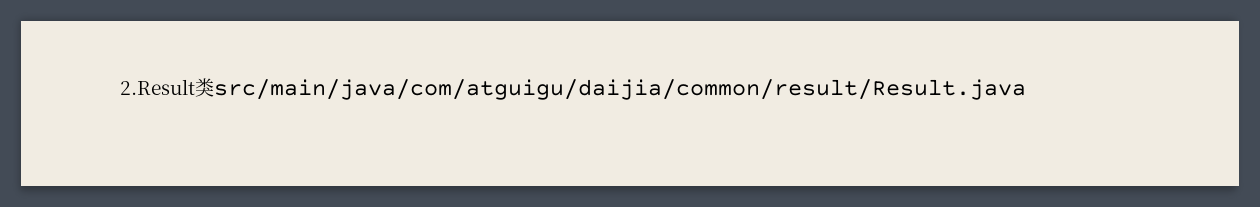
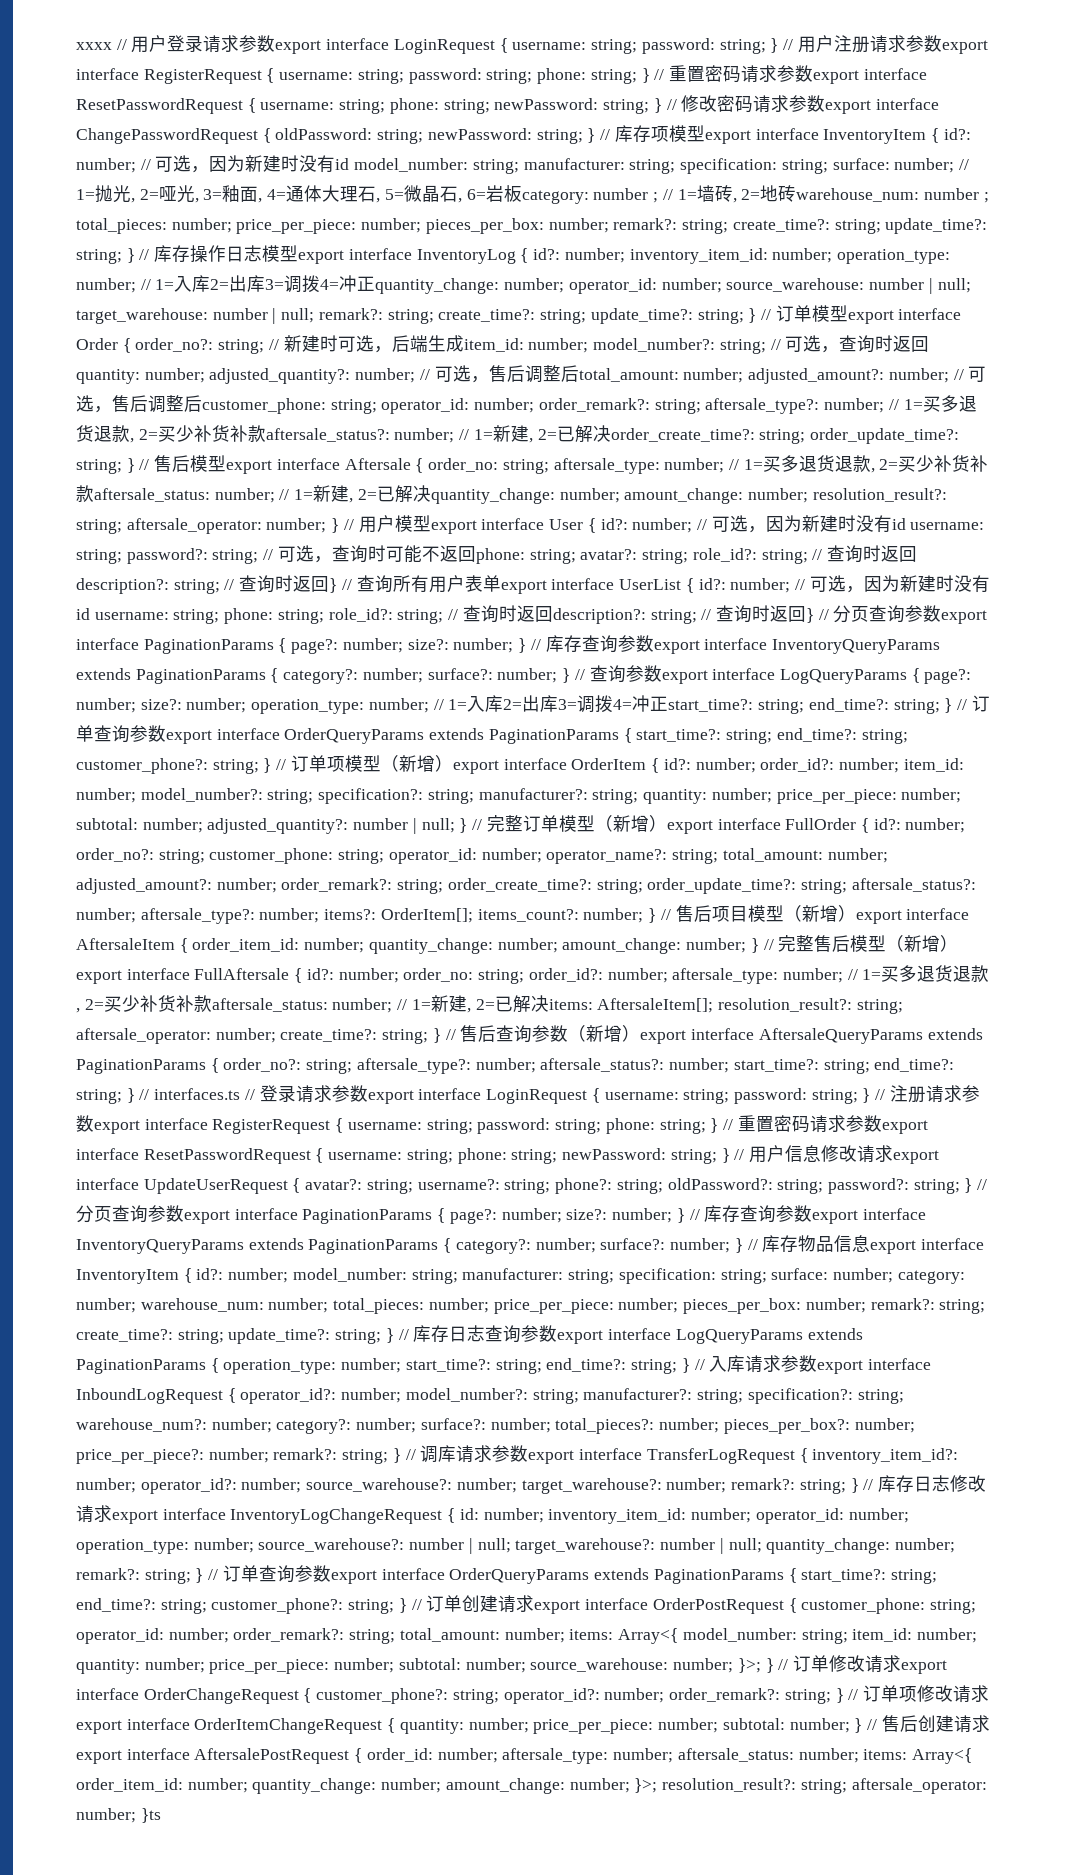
- 2.Result类src/main/java/com/atguigu/daijia/common/result/Result.java
+ xxxx // 用户登录请求参数export interface LoginRequest { username: string; password: string; } // 用户注册请求参数export interface RegisterRequest { username: string; password: string; phone: string; } // 重置密码请求参数export interface ResetPasswordRequest { username: string; phone: string; newPassword: string; } // 修改密码请求参数export interface ChangePasswordRequest { oldPassword: string; newPassword: string; } // 库存项模型export interface InventoryItem { id?: number; // 可选，因为新建时没有id model_number: string; manufacturer: string; specification: string; surface: number; // 1=抛光, 2=哑光, 3=釉面, 4=通体大理石, 5=微晶石, 6=岩板category: number ; // 1=墙砖, 2=地砖warehouse_num: number ; total_pieces: number; price_per_piece: number; pieces_per_box: number; remark?: string; create_time?: string; update_time?: string; } // 库存操作日志模型export interface InventoryLog { id?: number; inventory_item_id: number; operation_type: number; // 1=入库2=出库3=调拨4=冲正quantity_change: number; operator_id: number; source_warehouse: number | null; target_warehouse: number | null; remark?: string; create_time?: string; update_time?: string; } // 订单模型export interface Order { order_no?: string; // 新建时可选，后端生成item_id: number; model_number?: string; // 可选，查询时返回quantity: number; adjusted_quantity?: number; // 可选，售后调整后total_amount: number; adjusted_amount?: number; // 可选，售后调整后customer_phone: string; operator_id: number; order_remark?: string; aftersale_type?: number; // 1=买多退货退款, 2=买少补货补款aftersale_status?: number; // 1=新建, 2=已解决order_create_time?: string; order_update_time?: string; } // 售后模型export interface Aftersale { order_no: string; aftersale_type: number; // 1=买多退货退款, 2=买少补货补款aftersale_status: number; // 1=新建, 2=已解决quantity_change: number; amount_change: number; resolution_result?: string; aftersale_operator: number; } // 用户模型export interface User { id?: number; // 可选，因为新建时没有id username: string; password?: string; // 可选，查询时可能不返回phone: string; avatar?: string; role_id?: string; // 查询时返回description?: string; // 查询时返回} // 查询所有用户表单export interface UserList { id?: number; // 可选，因为新建时没有id username: string; phone: string; role_id?: string; // 查询时返回description?: string; // 查询时返回} // 分页查询参数export interface PaginationParams { page?: number; size?: number; } // 库存查询参数export interface InventoryQueryParams extends PaginationParams { category?: number; surface?: number; } // 查询参数export interface LogQueryParams { page?: number; size?: number; operation_type: number; // 1=入库2=出库3=调拨4=冲正start_time?: string; end_time?: string; } // 订单查询参数export interface OrderQueryParams extends PaginationParams { start_time?: string; end_time?: string; customer_phone?: string; } // 订单项模型（新增）export interface OrderItem { id?: number; order_id?: number; item_id: number; model_number?: string; specification?: string; manufacturer?: string; quantity: number; price_per_piece: number; subtotal: number; adjusted_quantity?: number | null; } // 完整订单模型（新增）export interface FullOrder { id?: number; order_no?: string; customer_phone: string; operator_id: number; operator_name?: string; total_amount: number; adjusted_amount?: number; order_remark?: string; order_create_time?: string; order_update_time?: string; aftersale_status?: number; aftersale_type?: number; items?: OrderItem[]; items_count?: number; } // 售后项目模型（新增）export interface AftersaleItem { order_item_id: number; quantity_change: number; amount_change: number; } // 完整售后模型（新增）export interface FullAftersale { id?: number; order_no: string; order_id?: number; aftersale_type: number; // 1=买多退货退款, 2=买少补货补款aftersale_status: number; // 1=新建, 2=已解决items: AftersaleItem[]; resolution_result?: string; aftersale_operator: number; create_time?: string; } // 售后查询参数（新增）export interface AftersaleQueryParams extends PaginationParams { order_no?: string; aftersale_type?: number; aftersale_status?: number; start_time?: string; end_time?: string; } // interfaces.ts // 登录请求参数export interface LoginRequest { username: string; password: string; } // 注册请求参数export interface RegisterRequest { username: string; password: string; phone: string; } // 重置密码请求参数export interface ResetPasswordRequest { username: string; phone: string; newPassword: string; } // 用户信息修改请求export interface UpdateUserRequest { avatar?: string; username?: string; phone?: string; oldPassword?: string; password?: string; } // 分页查询参数export interface PaginationParams { page?: number; size?: number; } // 库存查询参数export interface InventoryQueryParams extends PaginationParams { category?: number; surface?: number; } // 库存物品信息export interface InventoryItem { id?: number; model_number: string; manufacturer: string; specification: string; surface: number; category: number; warehouse_num: number; total_pieces: number; price_per_piece: number; pieces_per_box: number; remark?: string; create_time?: string; update_time?: string; } // 库存日志查询参数export interface LogQueryParams extends PaginationParams { operation_type: number; start_time?: string; end_time?: string; } // 入库请求参数export interface InboundLogRequest { operator_id?: number; model_number?: string; manufacturer?: string; specification?: string; warehouse_num?: number; category?: number; surface?: number; total_pieces?: number; pieces_per_box?: number; price_per_piece?: number; remark?: string; } // 调库请求参数export interface TransferLogRequest { inventory_item_id?: number; operator_id?: number; source_warehouse?: number; target_warehouse?: number; remark?: string; } // 库存日志修改请求export interface InventoryLogChangeRequest { id: number; inventory_item_id: number; operator_id: number; operation_type: number; source_warehouse?: number | null; target_warehouse?: number | null; quantity_change: number; remark?: string; } // 订单查询参数export interface OrderQueryParams extends PaginationParams { start_time?: string; end_time?: string; customer_phone?: string; } // 订单创建请求export interface OrderPostRequest { customer_phone: string; operator_id: number; order_remark?: string; total_amount: number; items: Array<{ model_number: string; item_id: number; quantity: number; price_per_piece: number; subtotal: number; source_warehouse: number; }>; } // 订单修改请求export interface OrderChangeRequest { customer_phone?: string; operator_id?: number; order_remark?: string; } // 订单项修改请求export interface OrderItemChangeRequest { quantity: number; price_per_piece: number; subtotal: number; } // 售后创建请求export interface AftersalePostRequest { order_id: number; aftersale_type: number; aftersale_status: number; items: Array<{ order_item_id: number; quantity_change: number; amount_change: number; }>; resolution_result?: string; aftersale_operator: number; }ts

